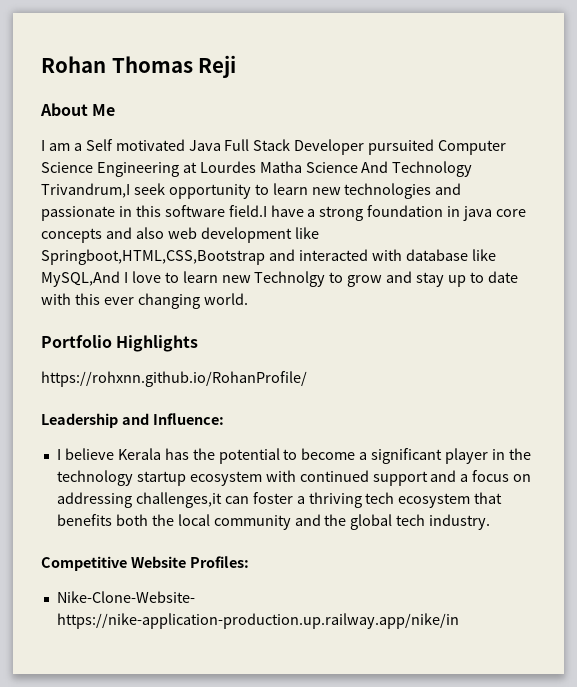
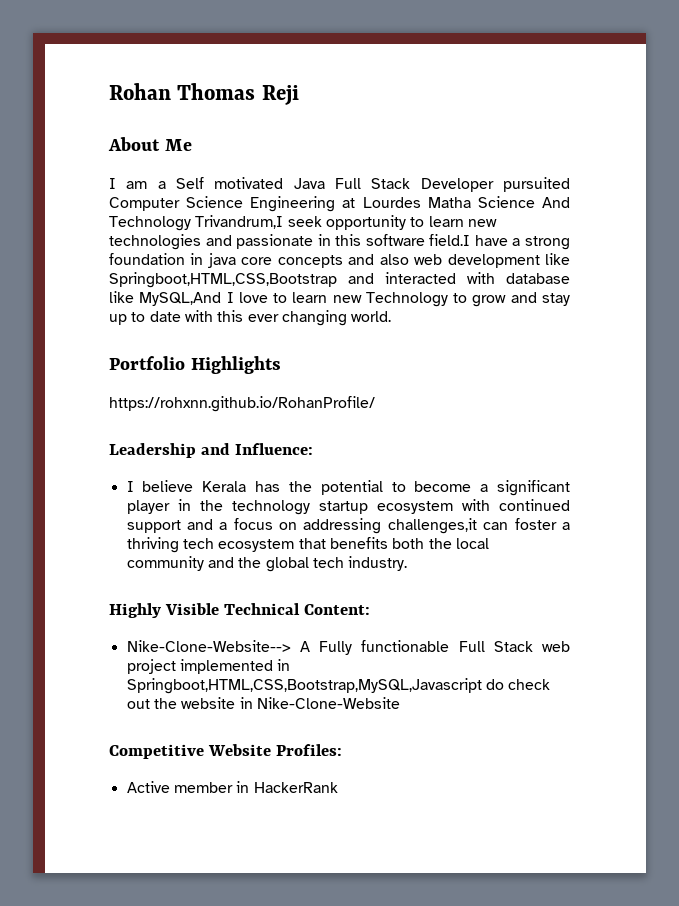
- I am a Self motivated Java Full Stack Developer pursuited Computer Science Engineering at Lourdes Matha Science And Technology Trivandrum,I seek opportunity to learn new technologies and passionate in this software field.I have a strong foundation in java core concepts and also web development like Springboot,HTML,CSS,Bootstrap and interacted with database like MySQL,And I love to learn new Technolgy to grow and stay up to date with this ever changing world.
+ I am a Self motivated Java Full Stack Developer pursuited Computer Science Engineering at Lourdes Matha Science And Technology Trivandrum,I seek opportunity to learn new technologies and passionate in this software field.I have a strong foundation in java core concepts and also web development like Springboot,HTML,CSS,Bootstrap and interacted with database like MySQL,And I love to learn new Technology to grow and stay up to date with this ever changing world.
+ Highly Visible Technical Content:
+ Nike-Clone-Website--> A Fully functionable Full Stack web project implemented in Springboot,HTML,CSS,Bootstrap,MySQL,Javascript do check out the website in Nike-Clone-Website
- Nike-Clone-Website- https://nike-application-production.up.railway.app/nike/in
+ Active member in HackerRank

